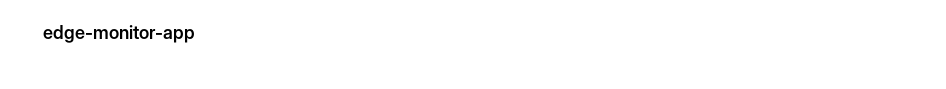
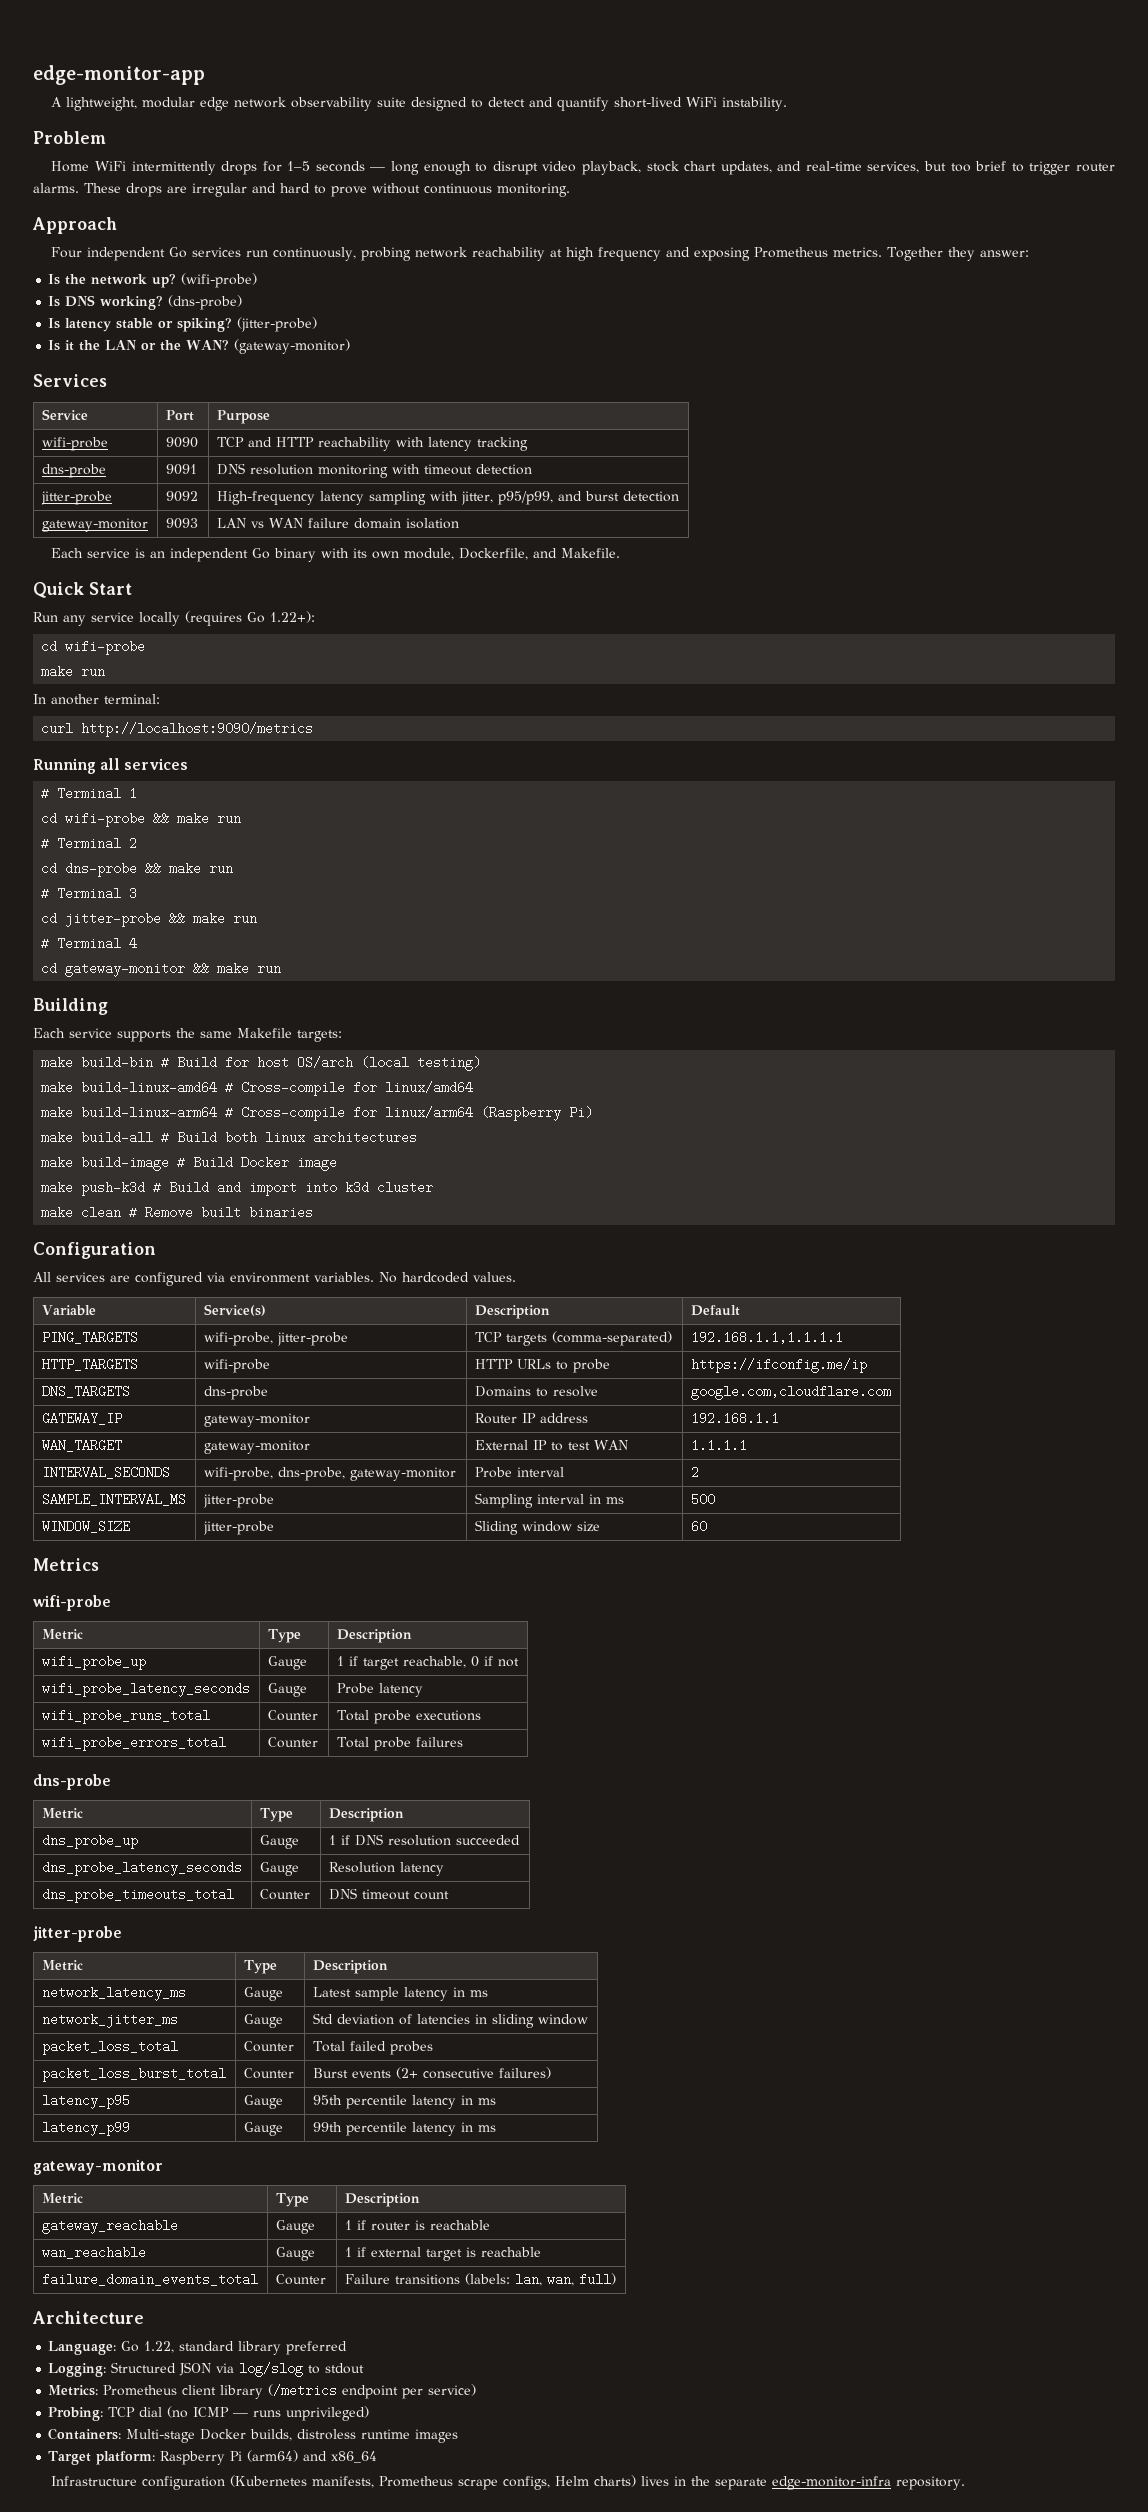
+ A lightweight, modular edge network observability suite designed to detect and quantify short-lived WiFi instability.
+ Problem
+ Home WiFi intermittently drops for 1–5 seconds — long enough to disrupt video playback, stock chart updates, and real-time services, but too brief to trigger router alarms. These drops are irregular and hard to prove without continuous monitoring.
+ Approach
+ Four independent Go services run continuously, probing network reachability at high frequency and exposing Prometheus metrics. Together they answer:
+ Is the network up? (wifi-probe)
+ Is DNS working? (dns-probe)
+ Is latency stable or spiking? (jitter-probe)
+ Is it the LAN or the WAN? (gateway-monitor)
+ Services
+ Service | Port | Purpose
+ wifi-probe | 9090 | TCP and HTTP reachability with latency tracking
+ dns-probe | 9091 | DNS resolution monitoring with timeout detection
+ jitter-probe | 9092 | High-frequency latency sampling with jitter, p95/p99, and burst detection
+ gateway-monitor | 9093 | LAN vs WAN failure domain isolation
+ Each service is an independent Go binary with its own module, Dockerfile, and Makefile.
+ Quick Start
+ Run any service locally (requires Go 1.22+):
+ cd wifi-probe
+ make run
+ In another terminal:
+ curl http://localhost:9090/metrics
+ Running all services
+ # Terminal 1
+ cd wifi-probe && make run
+ # Terminal 2
+ cd dns-probe && make run
+ # Terminal 3
+ cd jitter-probe && make run
+ # Terminal 4
+ cd gateway-monitor && make run
+ Building
+ Each service supports the same Makefile targets:
+ make build-bin # Build for host OS/arch (local testing)
+ make build-linux-amd64 # Cross-compile for linux/amd64
+ make build-linux-arm64 # Cross-compile for linux/arm64 (Raspberry Pi)
+ make build-all # Build both linux architectures
+ make build-image # Build Docker image
+ make push-k3d # Build and import into k3d cluster
+ make clean # Remove built binaries
+ Configuration
+ All services are configured via environment variables. No hardcoded values.
+ Variable | Service(s) | Description | Default
+ PING_TARGETS | wifi-probe, jitter-probe | TCP targets (comma-separated) | 192.168.1.1,1.1.1.1
+ HTTP_TARGETS | wifi-probe | HTTP URLs to probe | https://ifconfig.me/ip
+ DNS_TARGETS | dns-probe | Domains to resolve | google.com,cloudflare.com
+ GATEWAY_IP | gateway-monitor | Router IP address | 192.168.1.1
+ WAN_TARGET | gateway-monitor | External IP to test WAN | 1.1.1.1
+ INTERVAL_SECONDS | wifi-probe, dns-probe, gateway-monitor | Probe interval | 2
+ SAMPLE_INTERVAL_MS | jitter-probe | Sampling interval in ms | 500
+ WINDOW_SIZE | jitter-probe | Sliding window size | 60
+ Metrics
+ wifi-probe
+ Metric | Type | Description
+ wifi_probe_up | Gauge | 1 if target reachable, 0 if not
+ wifi_probe_latency_seconds | Gauge | Probe latency
+ wifi_probe_runs_total | Counter | Total probe executions
+ wifi_probe_errors_total | Counter | Total probe failures
+ dns-probe
+ Metric | Type | Description
+ dns_probe_up | Gauge | 1 if DNS resolution succeeded
+ dns_probe_latency_seconds | Gauge | Resolution latency
+ dns_probe_timeouts_total | Counter | DNS timeout count
+ jitter-probe
+ Metric | Type | Description
+ network_latency_ms | Gauge | Latest sample latency in ms
+ network_jitter_ms | Gauge | Std deviation of latencies in sliding window
+ packet_loss_total | Counter | Total failed probes
+ packet_loss_burst_total | Counter | Burst events (2+ consecutive failures)
+ latency_p95 | Gauge | 95th percentile latency in ms
+ latency_p99 | Gauge | 99th percentile latency in ms
+ gateway-monitor
+ Metric | Type | Description
+ gateway_reachable | Gauge | 1 if router is reachable
+ wan_reachable | Gauge | 1 if external target is reachable
+ failure_domain_events_total | Counter | Failure transitions (labels: lan, wan, full)
+ Architecture
+ Language: Go 1.22, standard library preferred
+ Logging: Structured JSON via log/slog to stdout
+ Metrics: Prometheus client library (/metrics endpoint per service)
+ Probing: TCP dial (no ICMP — runs unprivileged)
+ Containers: Multi-stage Docker builds, distroless runtime images
+ Target platform: Raspberry Pi (arm64) and x86_64
+ Infrastructure configuration (Kubernetes manifests, Prometheus scrape configs, Helm charts) lives in the separate edge-monitor-infra repository.

